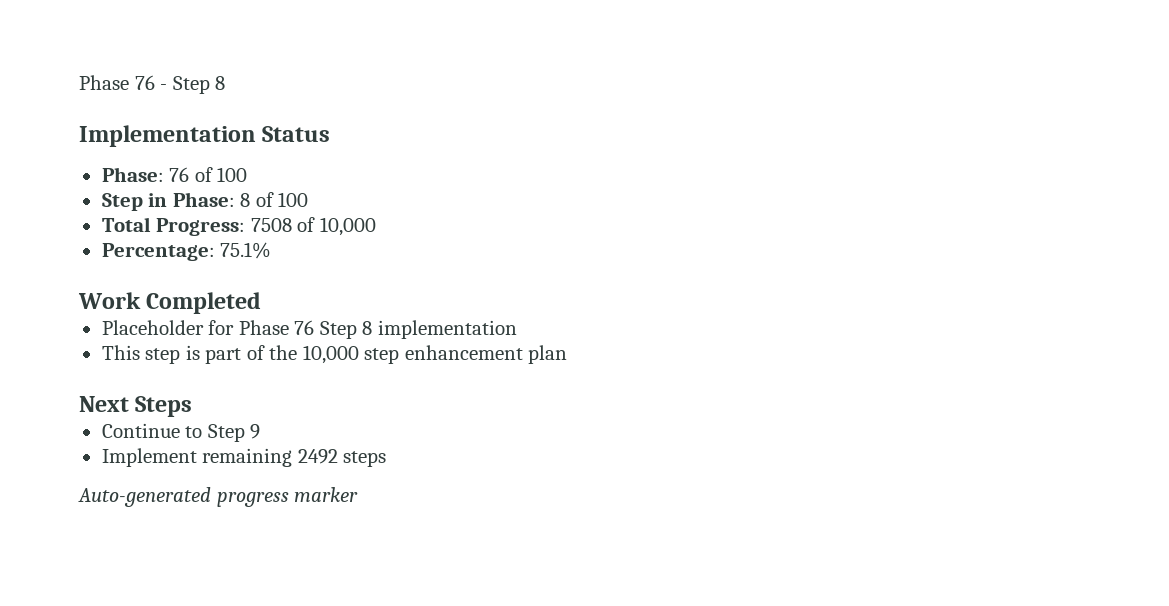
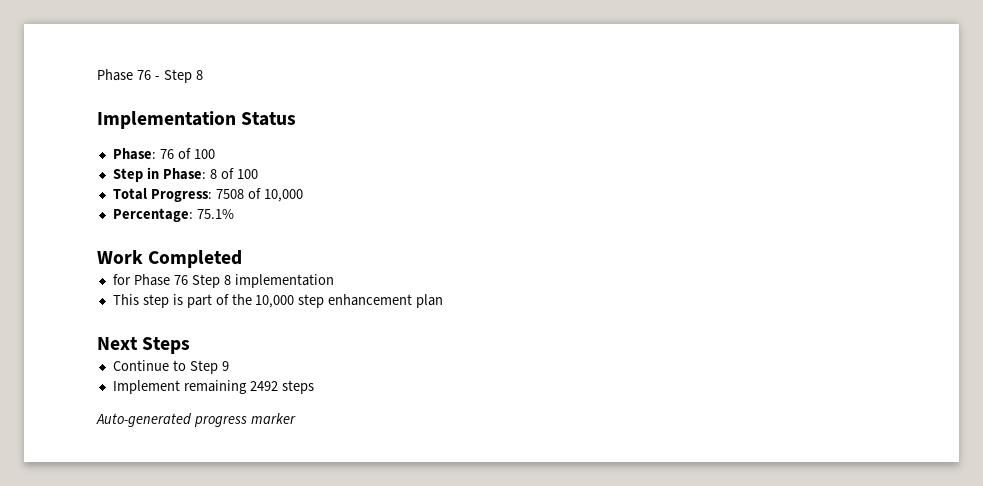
- Placeholder for Phase 76 Step 8 implementation
+ for Phase 76 Step 8 implementation

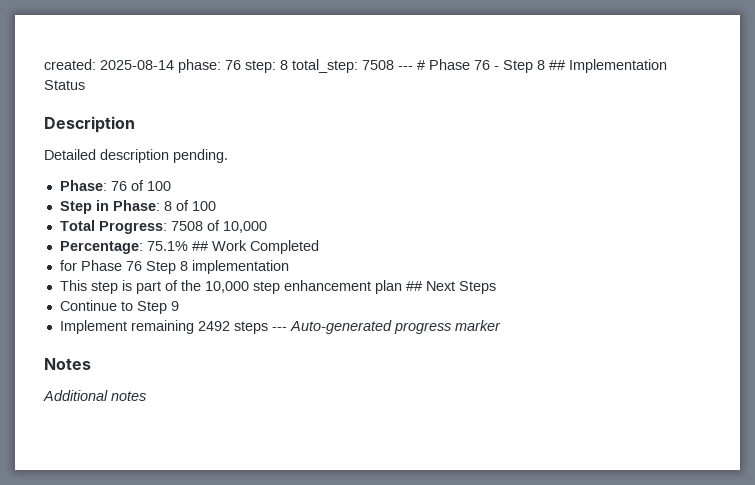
- Phase 76 - Step 8
- Implementation Status
+ created: 2025-08-14 phase: 76 step: 8 total_step: 7508 --- # Phase 76 - Step 8 ## Implementation Status
+ Description
+ Detailed description pending.
- Percentage: 75.1%
- Work Completed
+ Percentage: 75.1% ## Work Completed
- This step is part of the 10,000 step enhancement plan
- Next Steps
+ This step is part of the 10,000 step enhancement plan ## Next Steps
- Implement remaining 2492 steps
- Auto-generated progress marker
+ Implement remaining 2492 steps --- Auto-generated progress marker
+ Notes
+ Additional notes

